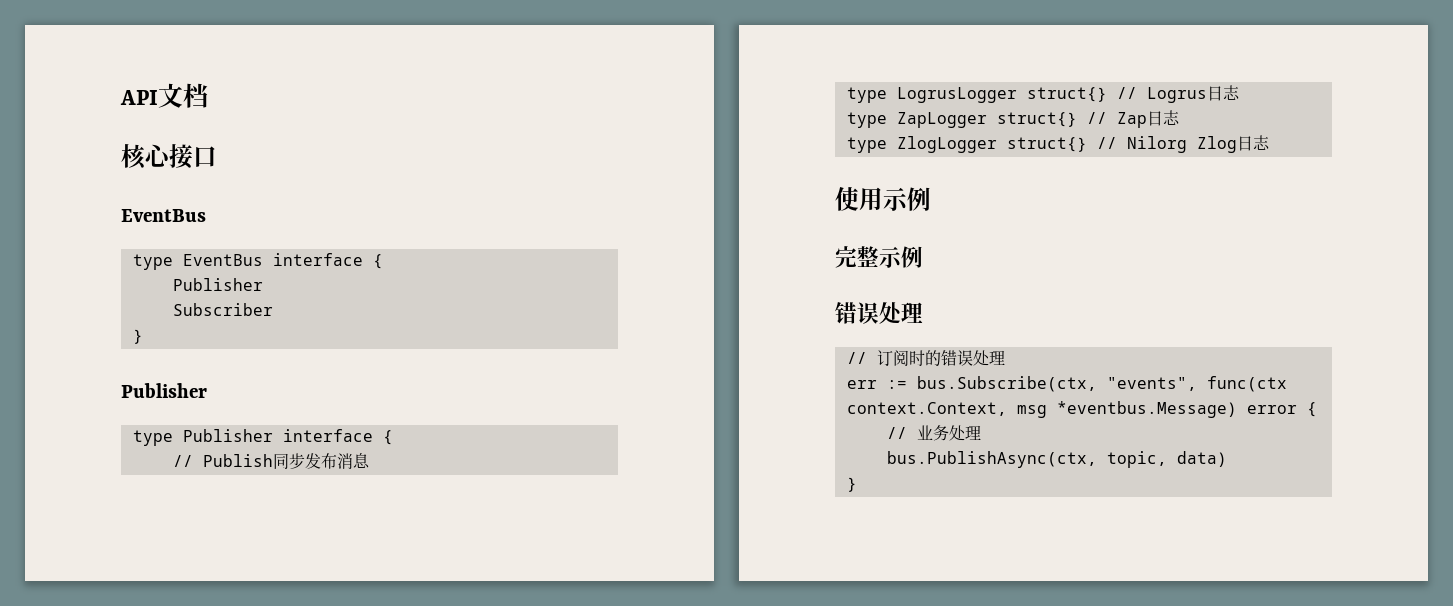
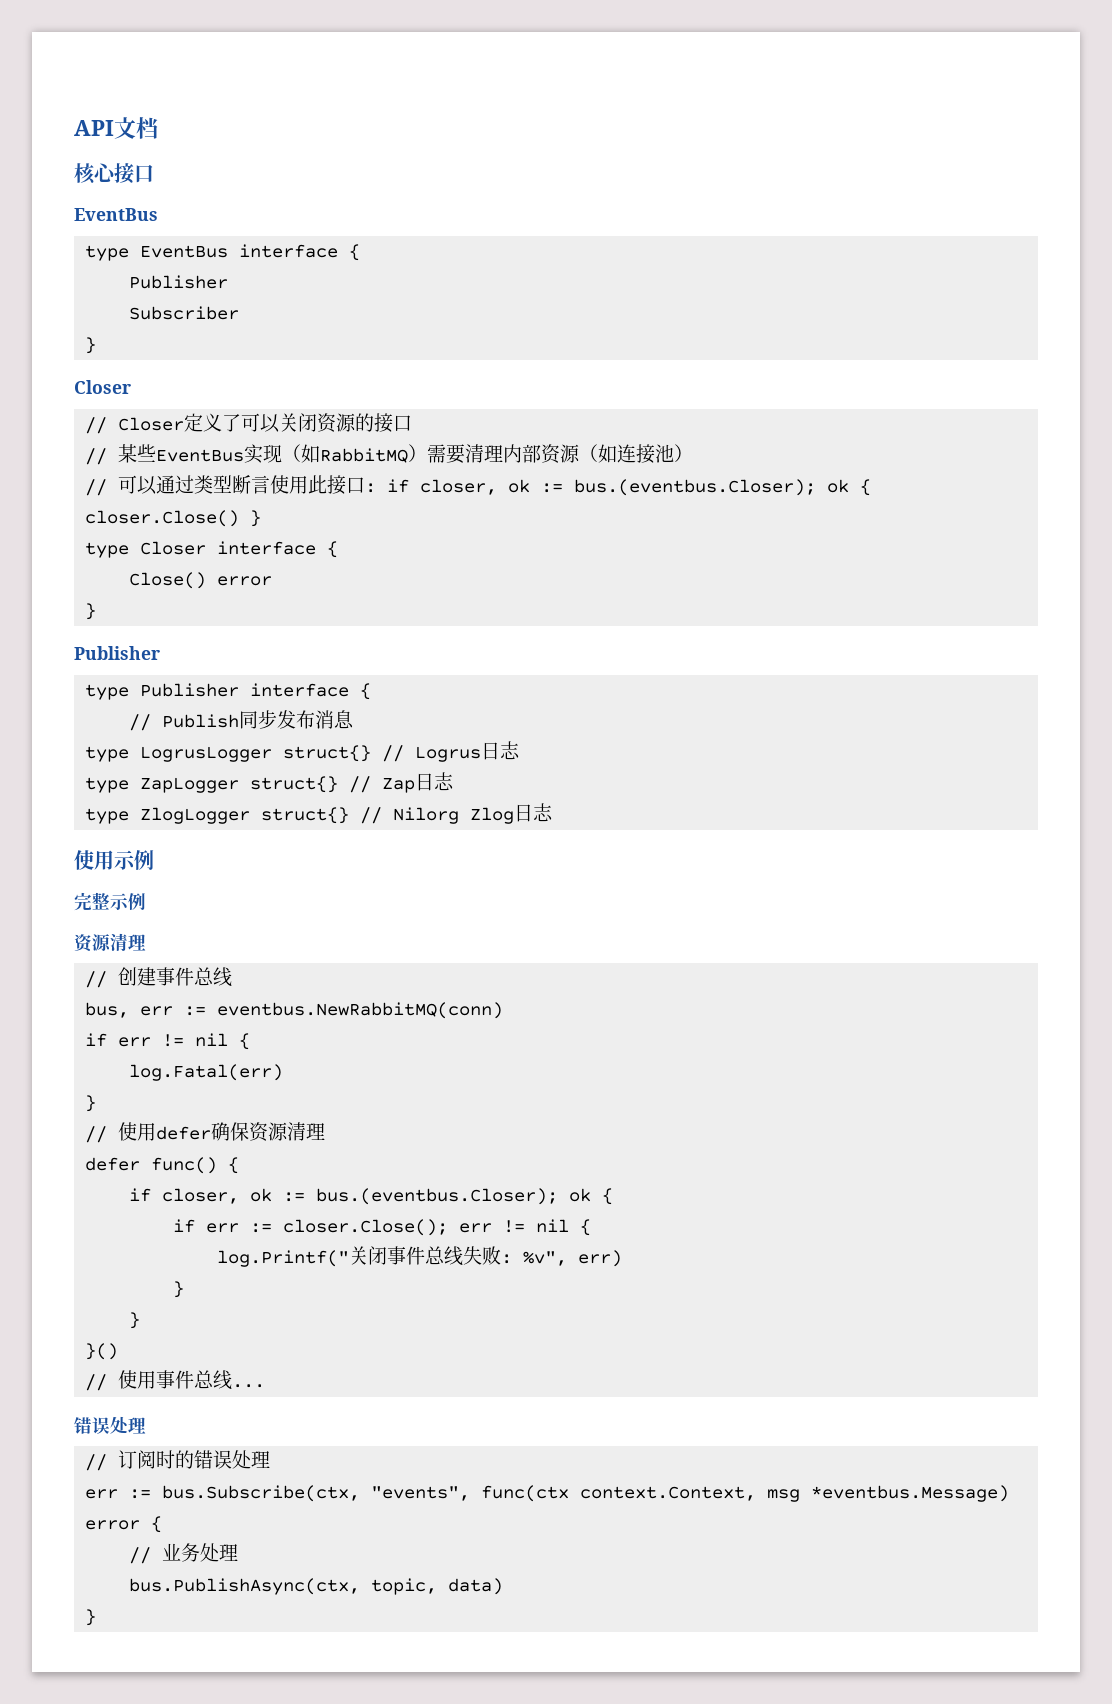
  Subscriber
+ }
+ Closer
+ // Closer定义了可以关闭资源的接口
+ // 某些EventBus实现（如RabbitMQ）需要清理内部资源（如连接池）
+ // 可以通过类型断言使用此接口: if closer, ok := bus.(eventbus.Closer); ok { closer.Close() }
+ type Closer interface {
+ Close() error
  完整示例
+ 资源清理
+ // 创建事件总线
+ bus, err := eventbus.NewRabbitMQ(conn)
+ if err != nil {
+ log.Fatal(err)
+ }
+ // 使用defer确保资源清理
+ defer func() {
+ if closer, ok := bus.(eventbus.Closer); ok {
+ if err := closer.Close(); err != nil {
+ log.Printf("关闭事件总线失败: %v", err)
+ }
+ }
+ }()
+ // 使用事件总线...

